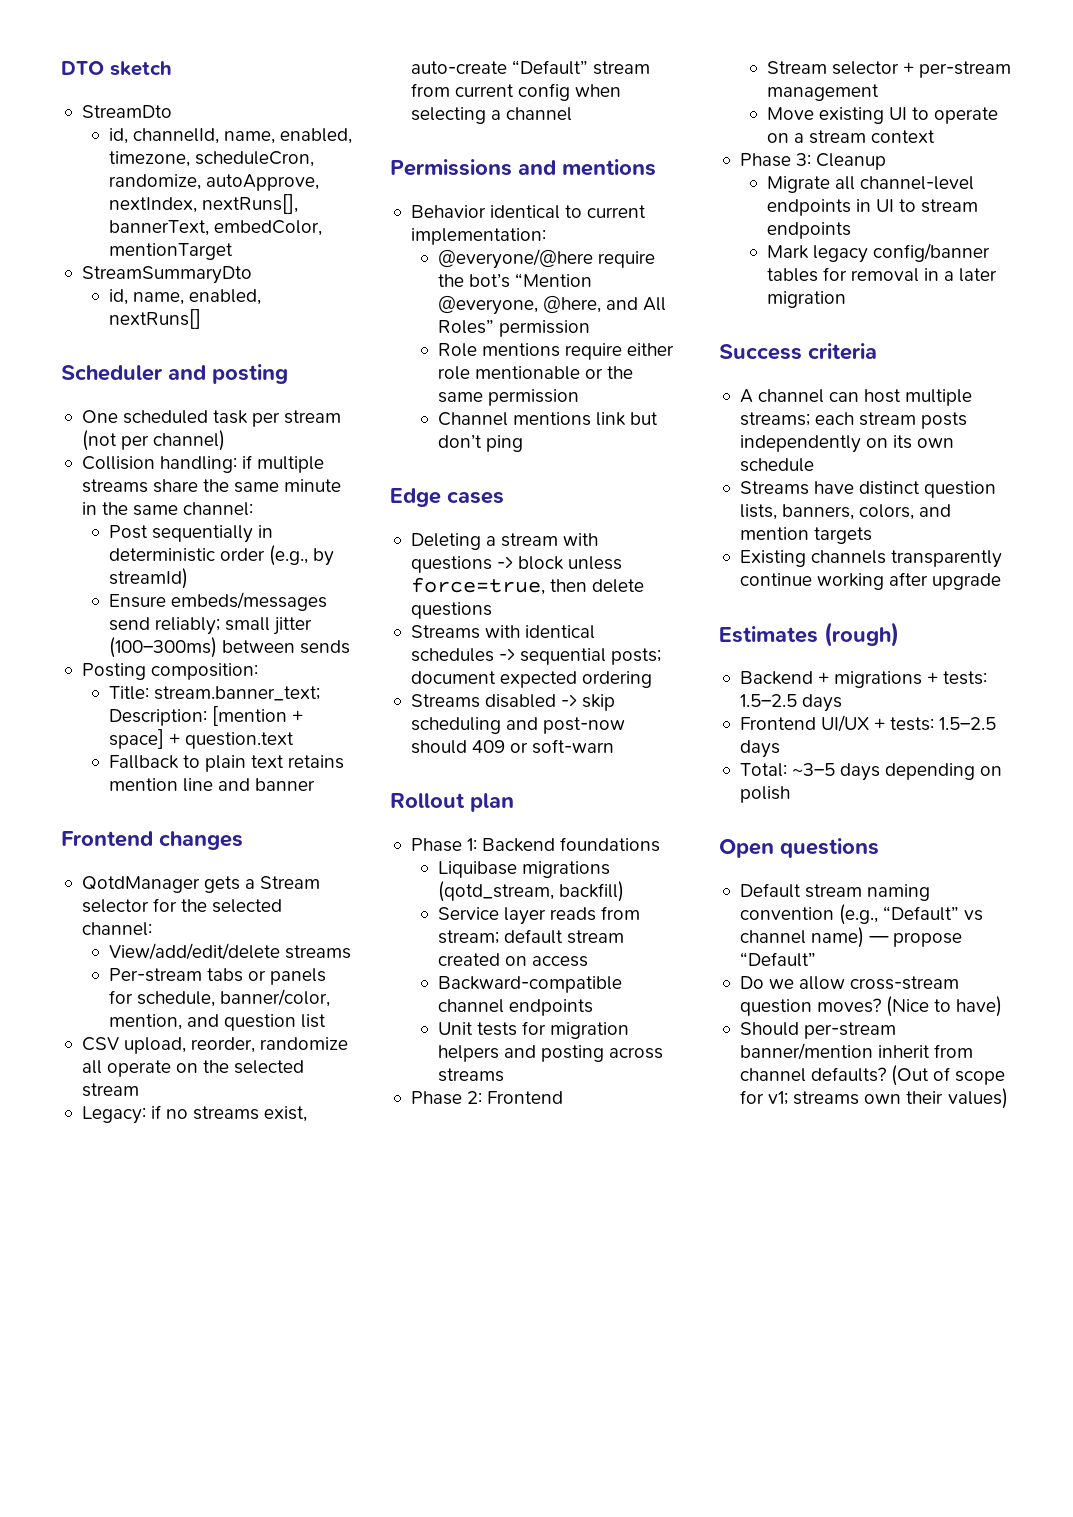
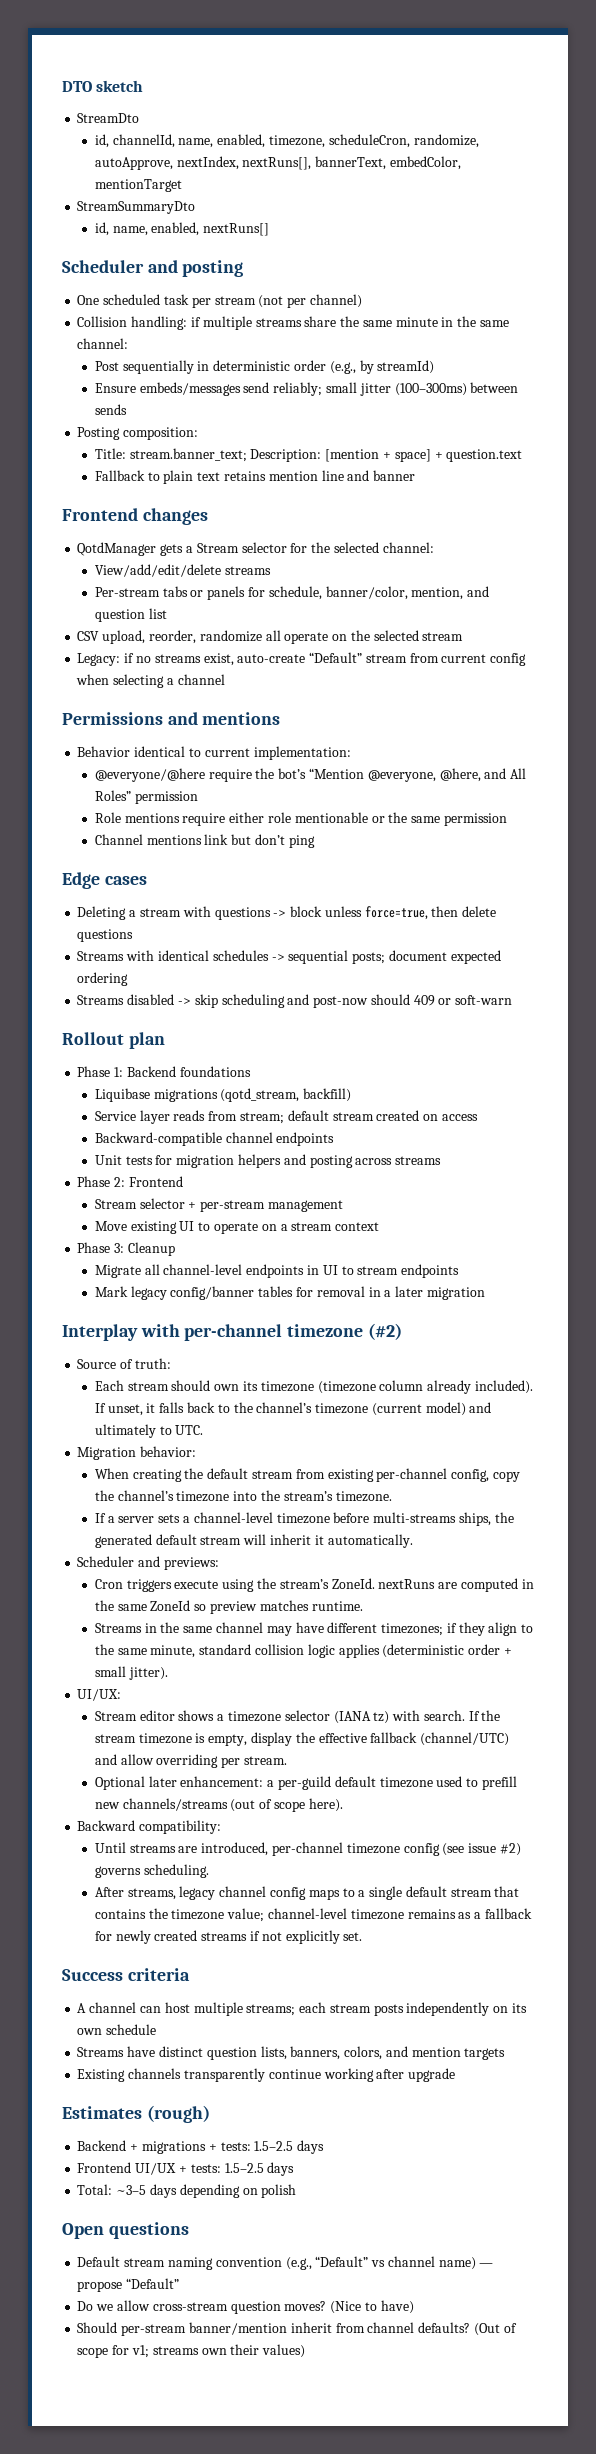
+ Interplay with per-channel timezone (#2)
+ Source of truth:
+ Each stream should own its timezone (timezone column already included). If unset, it falls back to the channel’s timezone (current model) and ultimately to UTC.
+ Migration behavior:
+ When creating the default stream from existing per-channel config, copy the channel’s timezone into the stream’s timezone.
+ If a server sets a channel-level timezone before multi-streams ships, the generated default stream will inherit it automatically.
+ Scheduler and previews:
+ Cron triggers execute using the stream’s ZoneId. nextRuns are computed in the same ZoneId so preview matches runtime.
+ Streams in the same channel may have different timezones; if they align to the same minute, standard collision logic applies (deterministic order + small jitter).
+ UI/UX:
+ Stream editor shows a timezone selector (IANA tz) with search. If the stream timezone is empty, display the effective fallback (channel/UTC) and allow overriding per stream.
+ Optional later enhancement: a per-guild default timezone used to prefill new channels/streams (out of scope here).
+ Backward compatibility:
+ Until streams are introduced, per-channel timezone config (see issue #2) governs scheduling.
+ After streams, legacy channel config maps to a single default stream that contains the timezone value; channel-level timezone remains as a fallback for newly created streams if not explicitly set.

